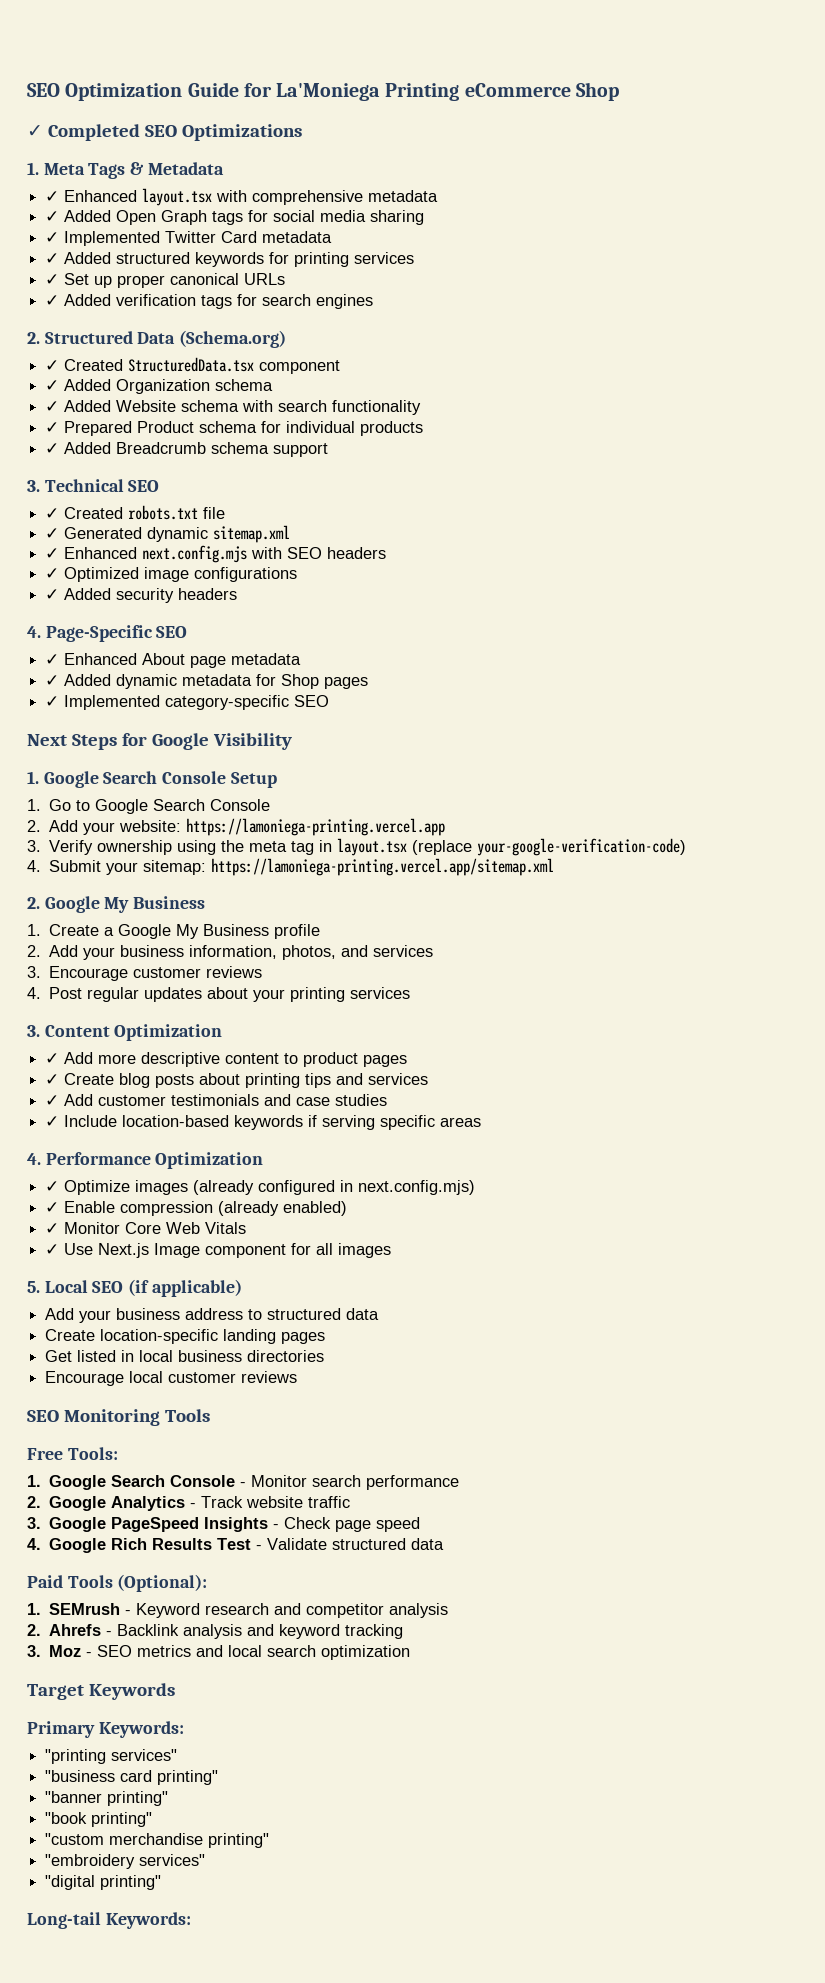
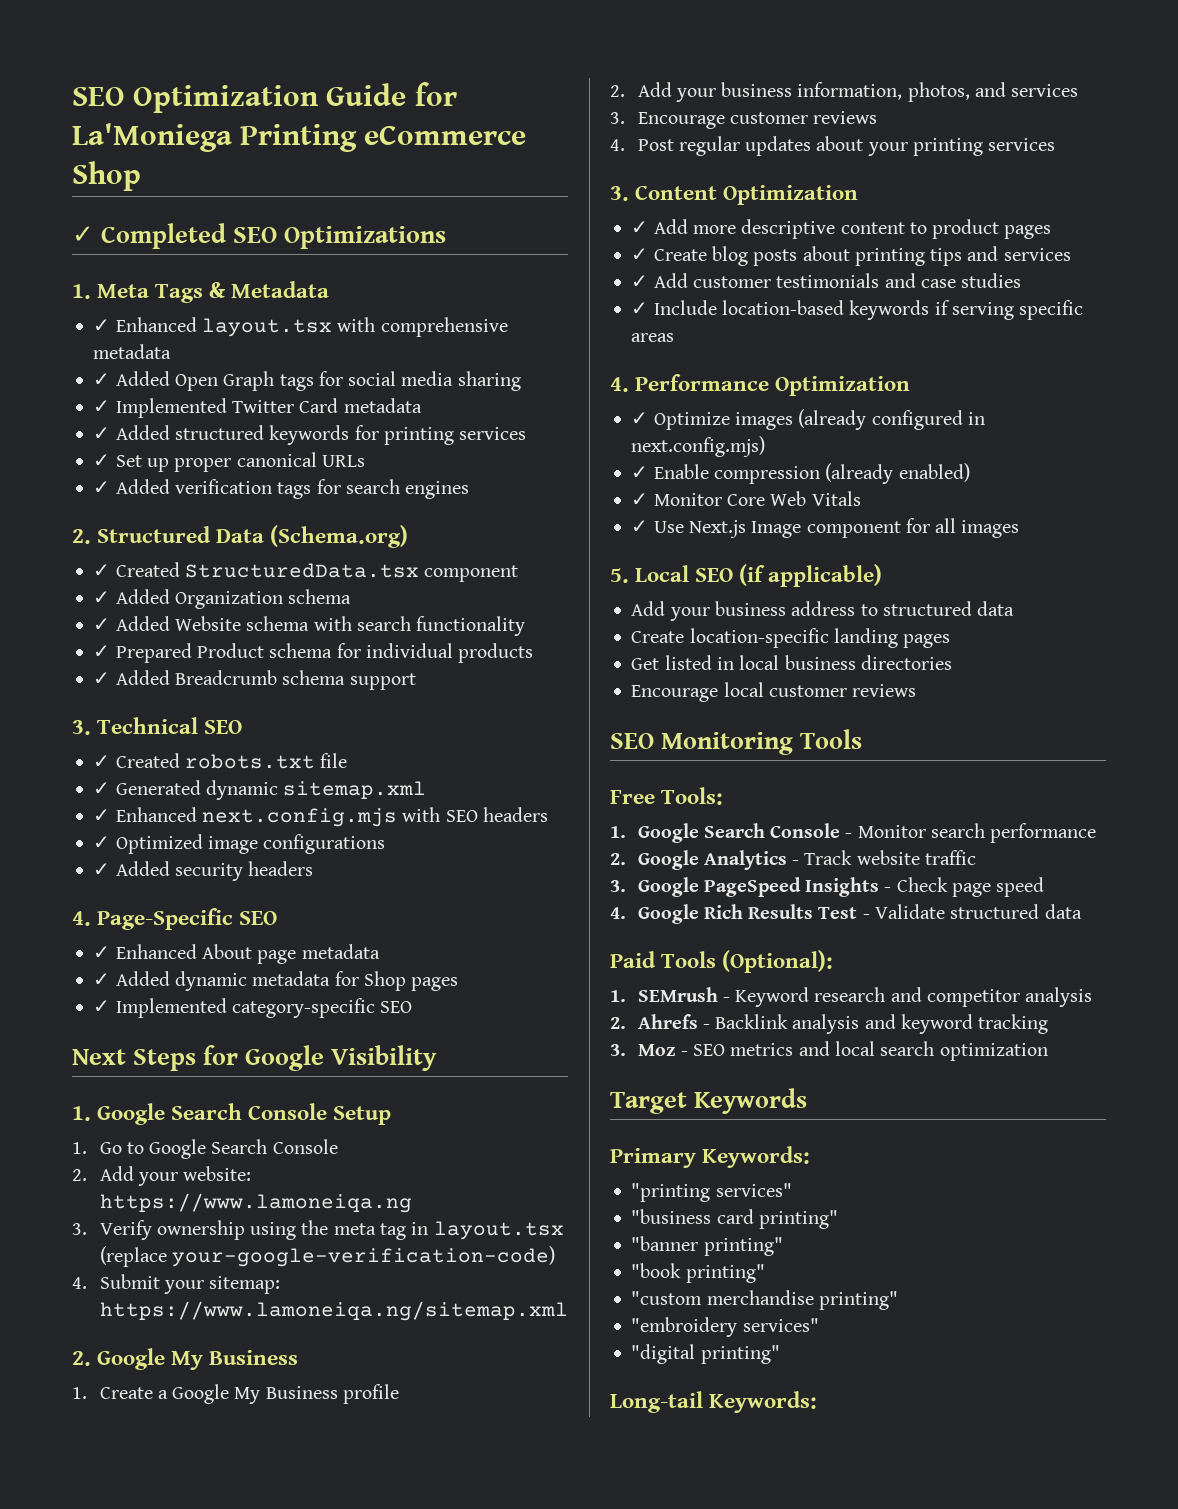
- 2. Add your website: https://lamoniega-printing.vercel.app
+ 2. Add your website: https://www.lamoneiqa.ng
- 4. Submit your sitemap: https://lamoniega-printing.vercel.app/sitemap.xml
+ 4. Submit your sitemap: https://www.lamoneiqa.ng/sitemap.xml

